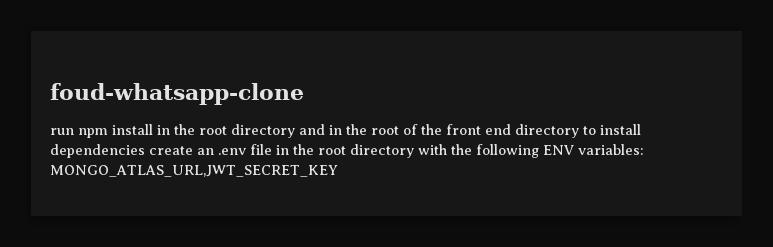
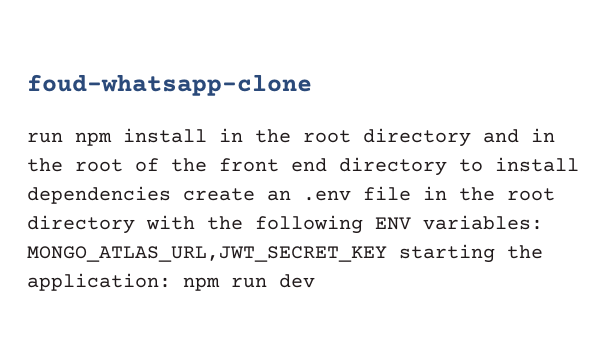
- run npm install in the root directory and in the root of the front end directory to install dependencies create an .env file in the root directory with the following ENV variables: MONGO_ATLAS_URL,JWT_SECRET_KEY
+ run npm install in the root directory and in the root of the front end directory to install dependencies create an .env file in the root directory with the following ENV variables: MONGO_ATLAS_URL,JWT_SECRET_KEY starting the application: npm run dev

